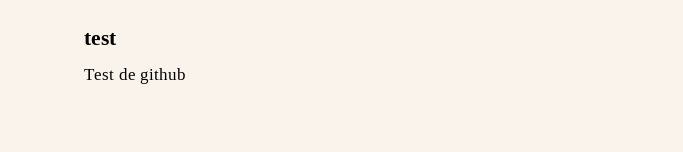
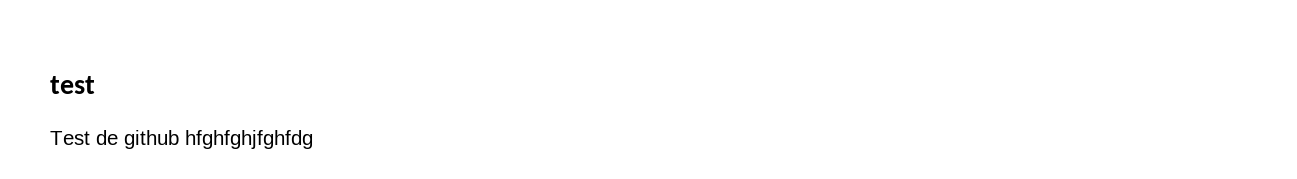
- Test de github
+ Test de github hfghfghjfghfdg

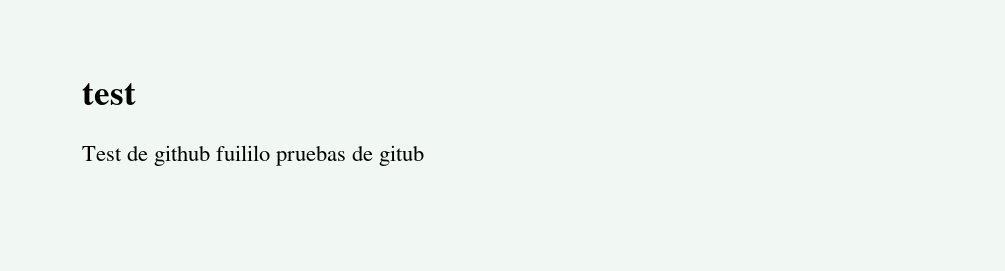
- Test de github hfghfghjfghfdg
+ Test de github fuililo pruebas de gitub

